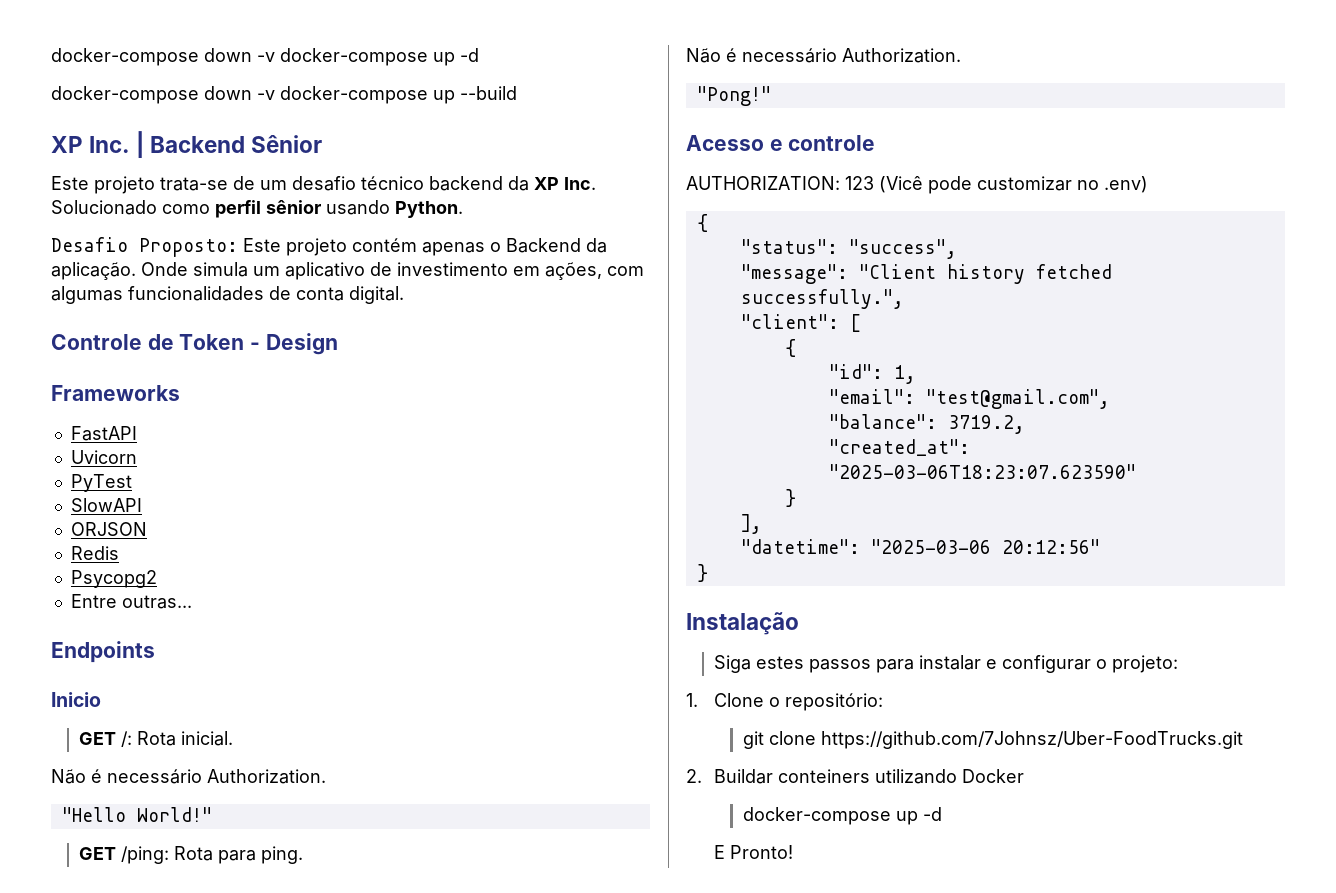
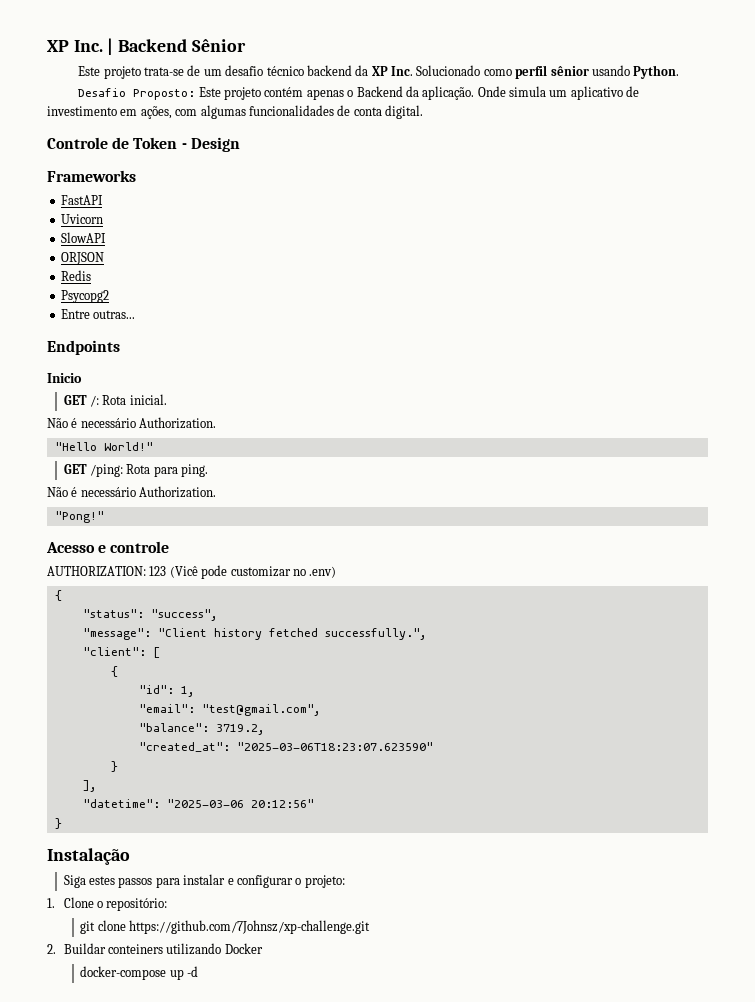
- docker-compose down -v docker-compose up -d
- docker-compose down -v docker-compose up --build
- PyTest
- git clone https://github.com/7Johnsz/Uber-FoodTrucks.git
+ git clone https://github.com/7Johnsz/xp-challenge.git
- E Pronto!

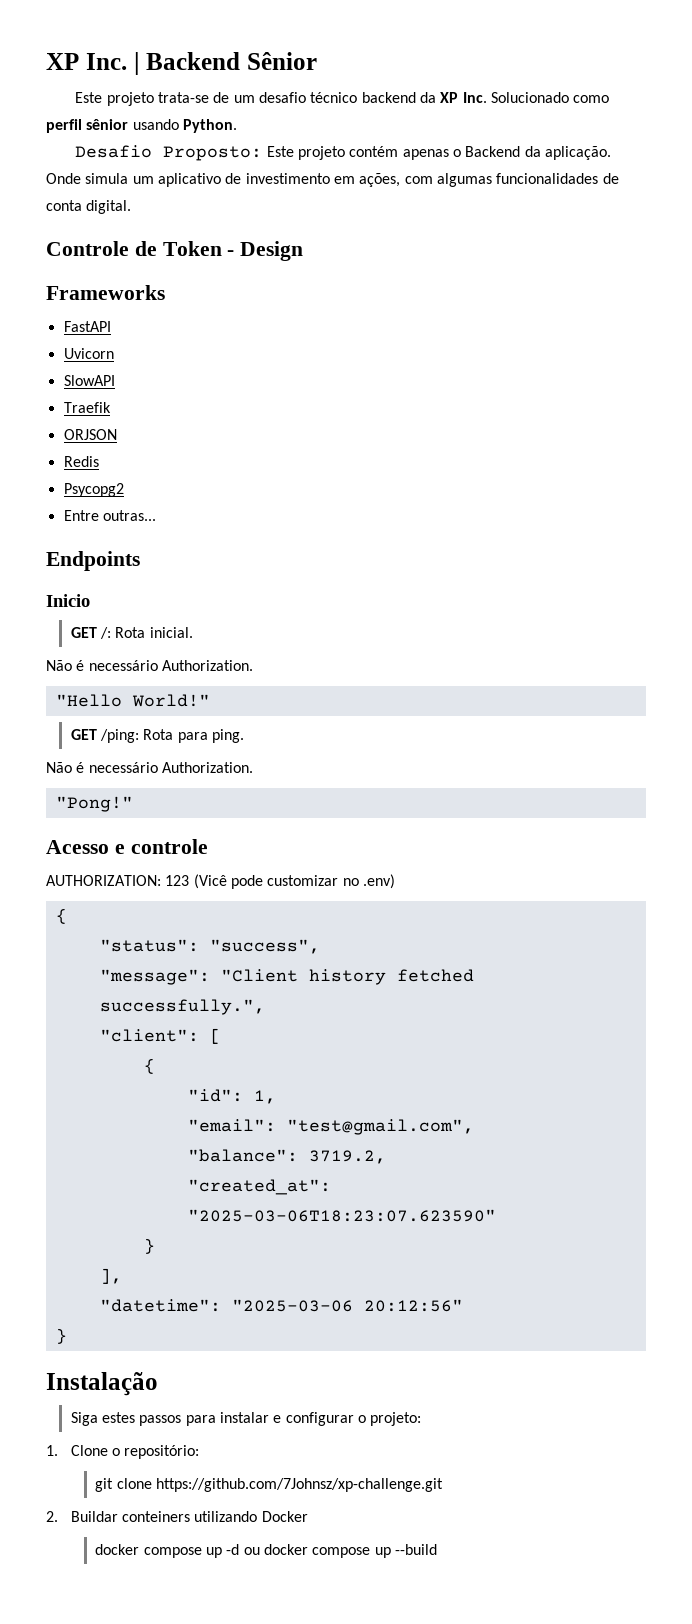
+ Traefik
- docker-compose up -d
+ docker compose up -d ou docker compose up --build

